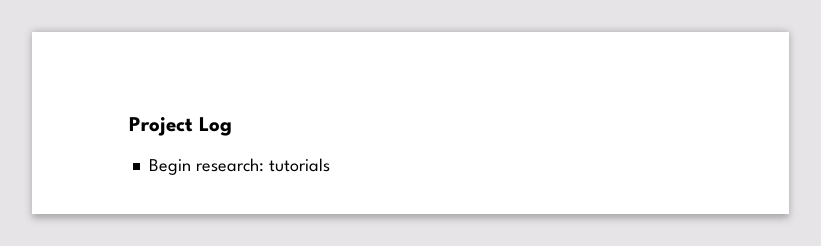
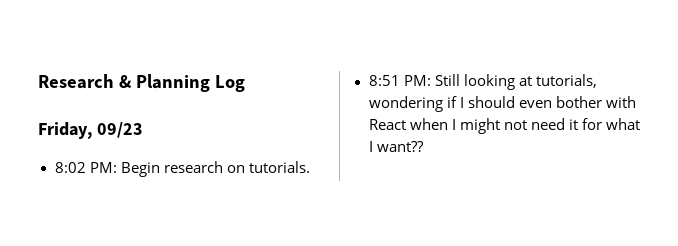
- Project Log
- Begin research: tutorials
+ Research & Planning Log
+ Friday, 09/23
+ 8:02 PM: Begin research on tutorials.
+ 8:51 PM: Still looking at tutorials, wondering if I should even bother with React when I might not need it for what I want??

